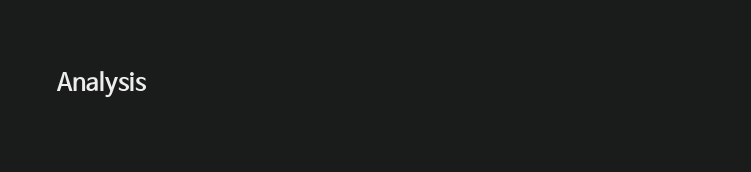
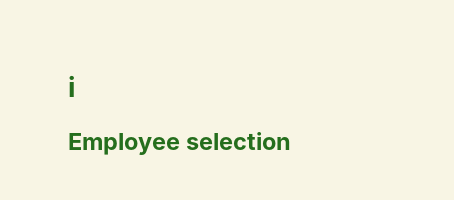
- Analysis
+ i
+ Employee selection

